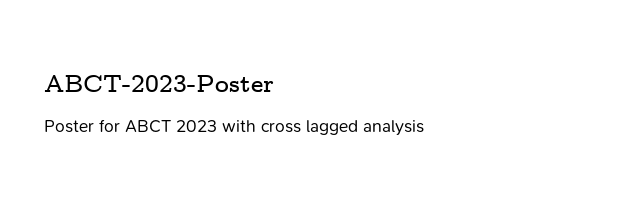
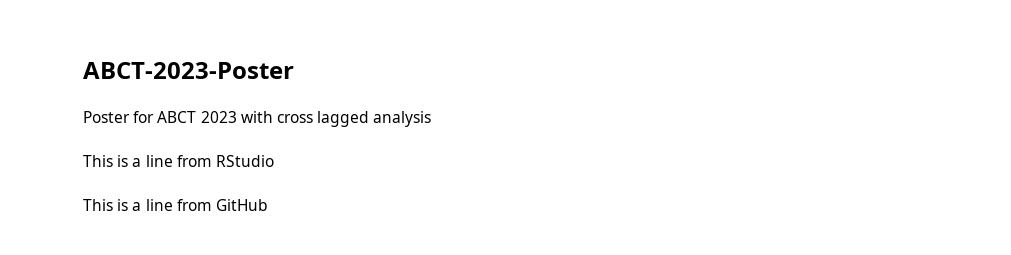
+ This is a line from RStudio
+ This is a line from GitHub

